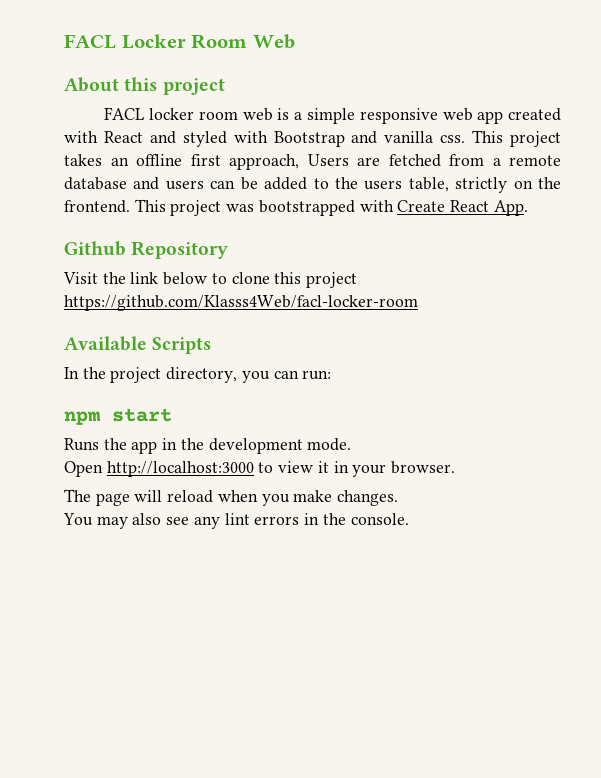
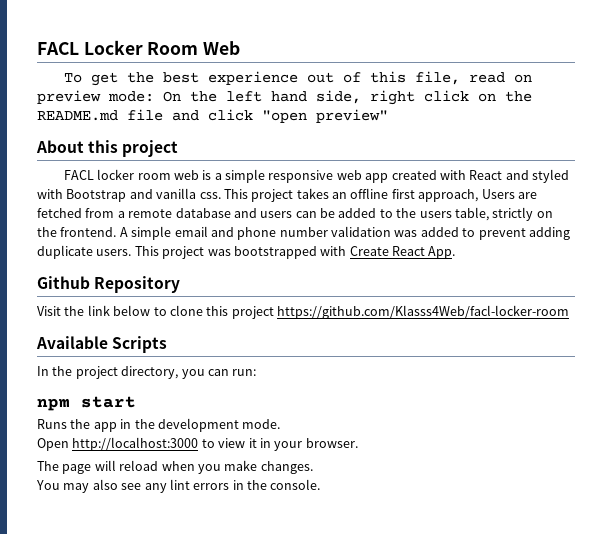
+ To get the best experience out of this file, read on preview mode: On the left hand side, right click on the README.md file and click "open preview"
+ A simple email and phone number validation was added to prevent adding duplicate users.

